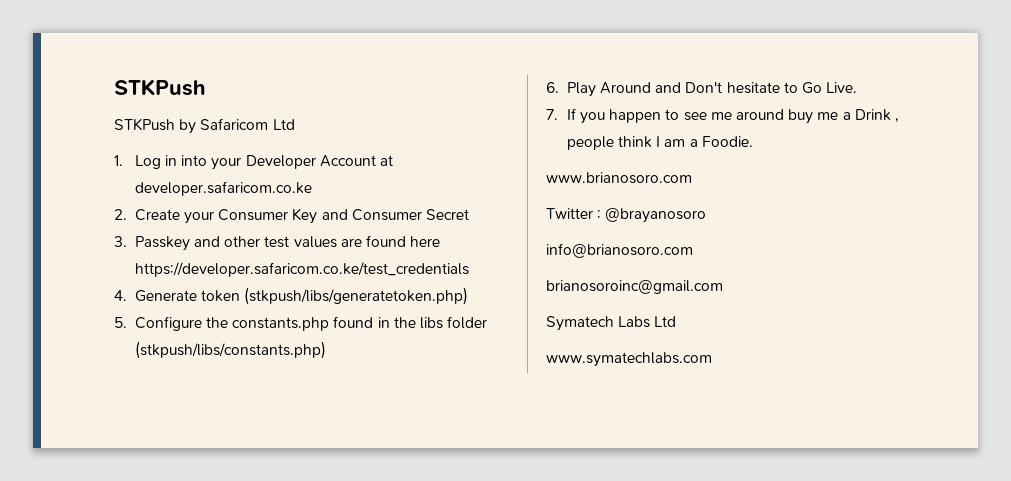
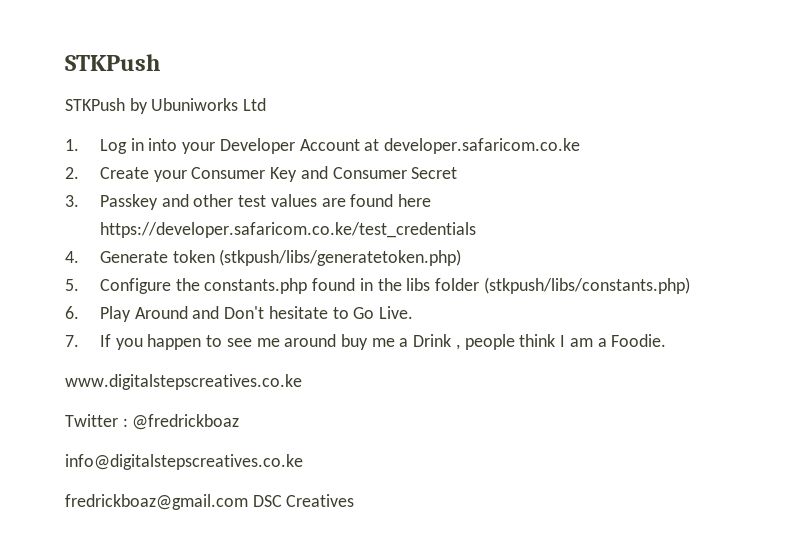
- STKPush by Safaricom Ltd
+ STKPush by Ubuniworks Ltd
- www.brianosoro.com
+ www.digitalstepscreatives.co.ke
- Twitter : @brayanosoro
- info@brianosoro.com
- brianosoroinc@gmail.com
- Symatech Labs Ltd
- www.symatechlabs.com
+ Twitter : @fredrickboaz
+ info@digitalstepscreatives.co.ke
+ fredrickboaz@gmail.com DSC Creatives

